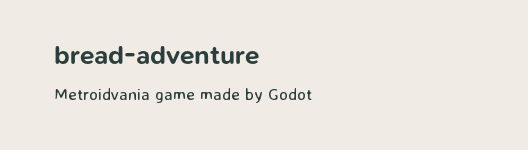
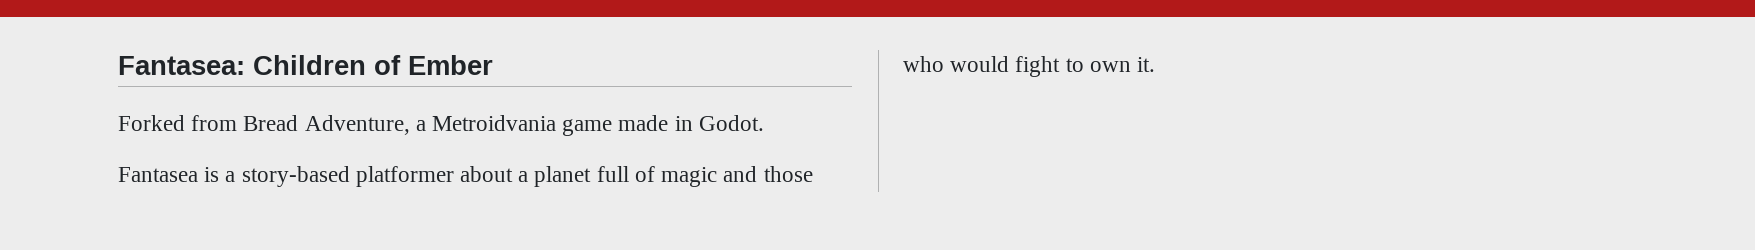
- bread-adventure
- Metroidvania game made by Godot
+ Fantasea: Children of Ember
+ Forked from Bread Adventure, a Metroidvania game made in Godot.
+ Fantasea is a story-based platformer about a planet full of magic and those who would fight to own it.

